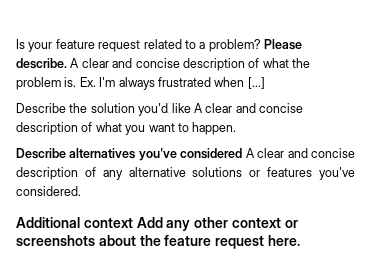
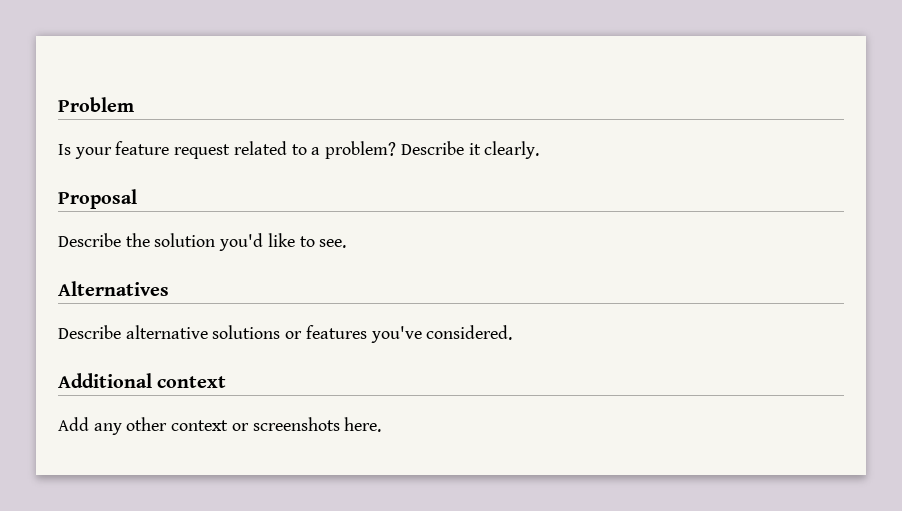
+ Problem
- Please describe. A clear and concise description of what the problem is. Ex. I'm always frustrated when [...]
+ Describe it clearly.
+ Proposal
- Describe the solution you'd like A clear and concise description of what you want to happen.
- Describe alternatives you've considered A clear and concise description of any alternative solutions or features you've considered.
+ Describe the solution you'd like to see.
+ Alternatives
+ Describe alternative solutions or features you've considered.
- Additional context Add any other context or screenshots about the feature request here.
+ Additional context
+ Add any other context or screenshots here.

